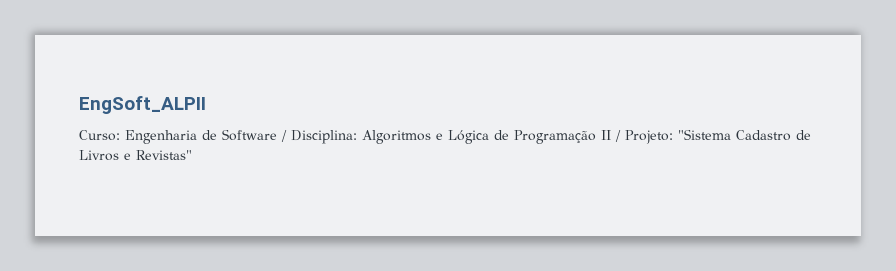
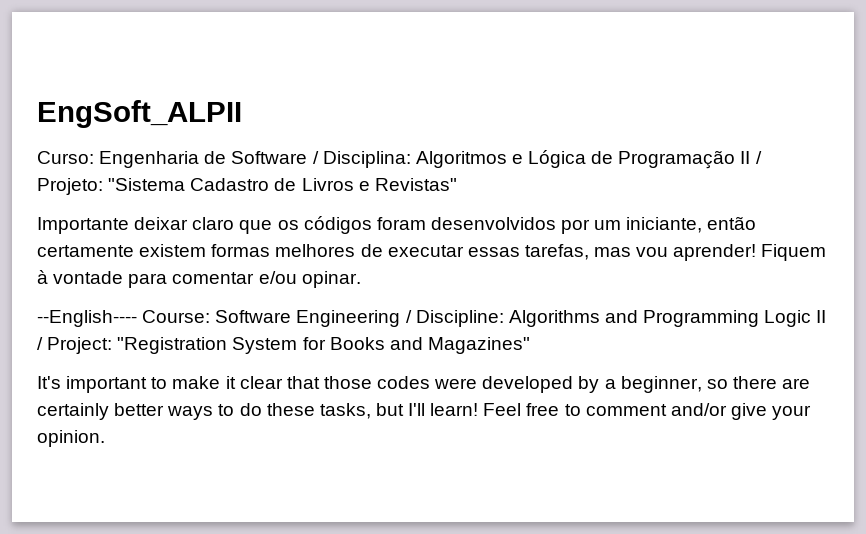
+ Importante deixar claro que os códigos foram desenvolvidos por um iniciante, então certamente existem formas melhores de executar essas tarefas, mas vou aprender! Fiquem à vontade para comentar e/ou opinar.
+ --English---- Course: Software Engineering / Discipline: Algorithms and Programming Logic II / Project: "Registration System for Books and Magazines"
+ It's important to make it clear that those codes were developed by a beginner, so there are certainly better ways to do these tasks, but I'll learn! Feel free to comment and/or give your opinion.

